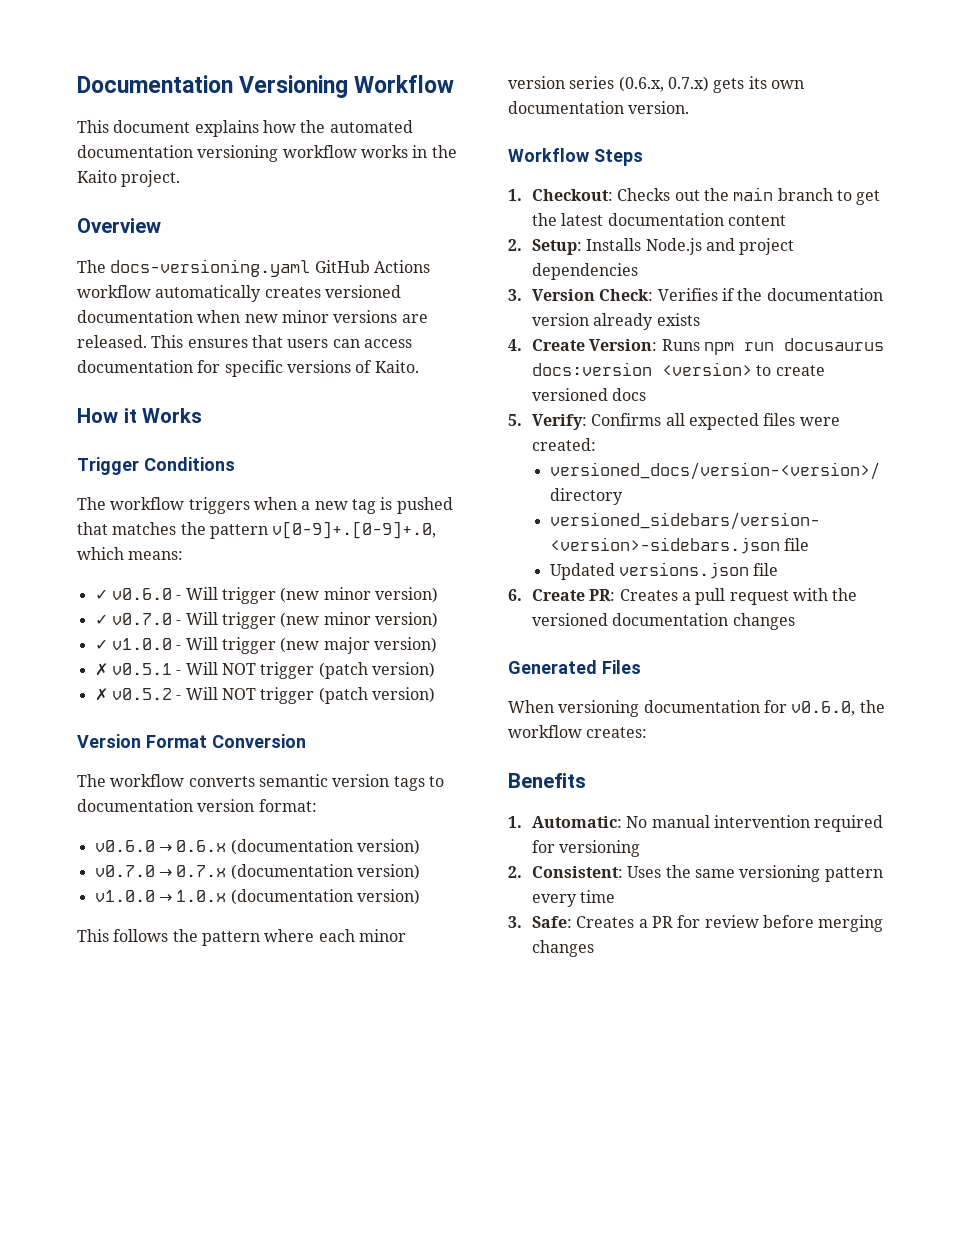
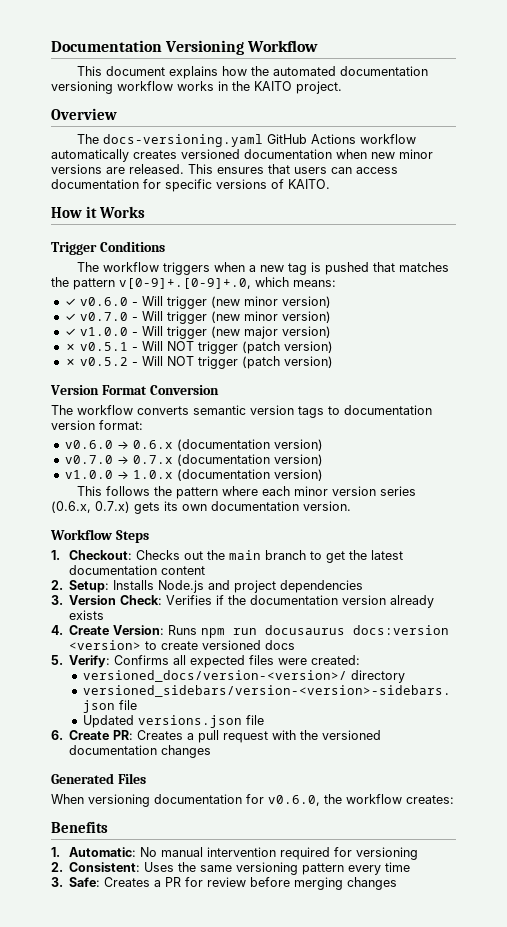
- This document explains how the automated documentation versioning workflow works in the Kaito project.
+ This document explains how the automated documentation versioning workflow works in the KAITO project.
- This ensures that users can access documentation for specific versions of Kaito.
+ This ensures that users can access documentation for specific versions of KAITO.

